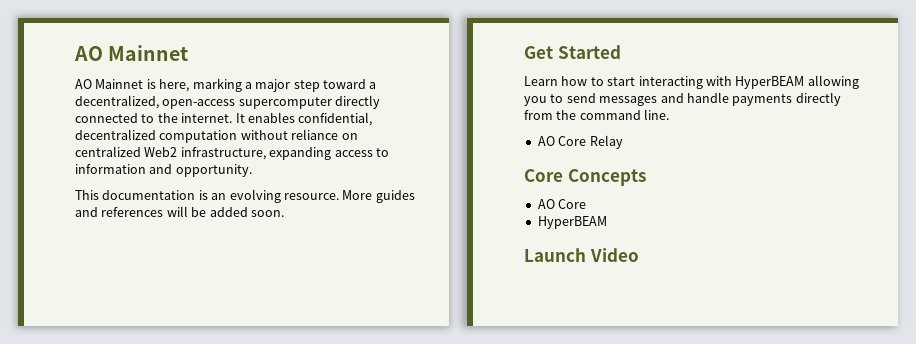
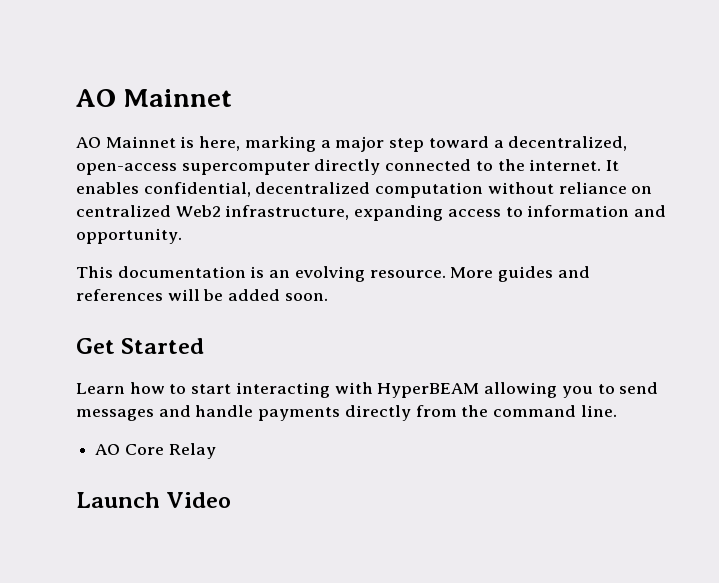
- Core Concepts
- AO Core
- HyperBEAM

